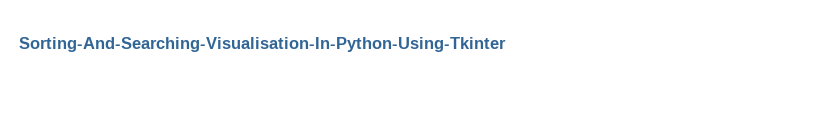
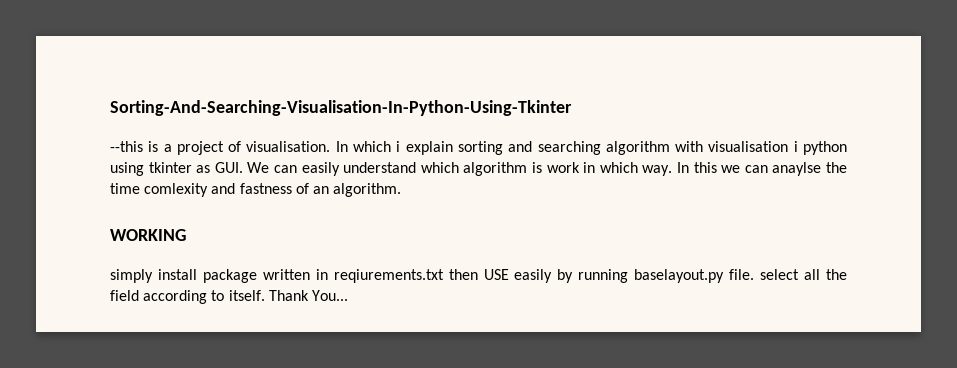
+ --this is a project of visualisation. In which i explain sorting and searching algorithm with visualisation i python using tkinter as GUI. We can easily understand which algorithm is work in which way. In this we can anaylse the time comlexity and fastness of an algorithm.
+ WORKING
+ simply install package written in reqiurements.txt then USE easily by running baselayout.py file. select all the field according to itself. Thank You...

